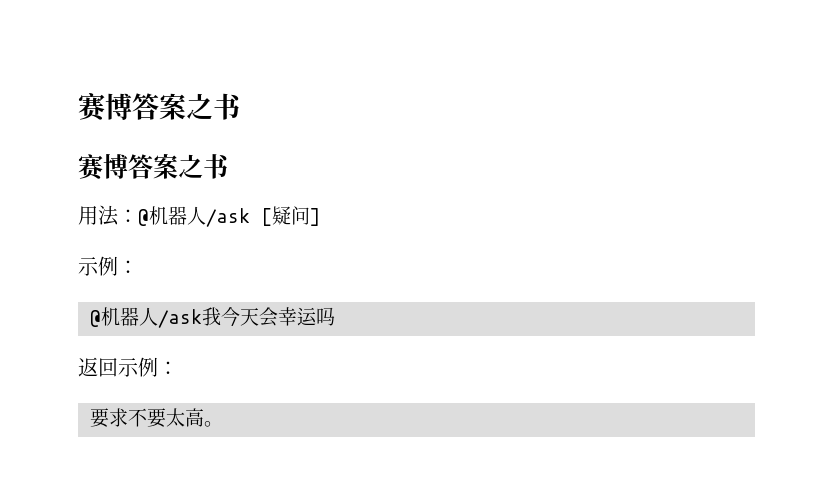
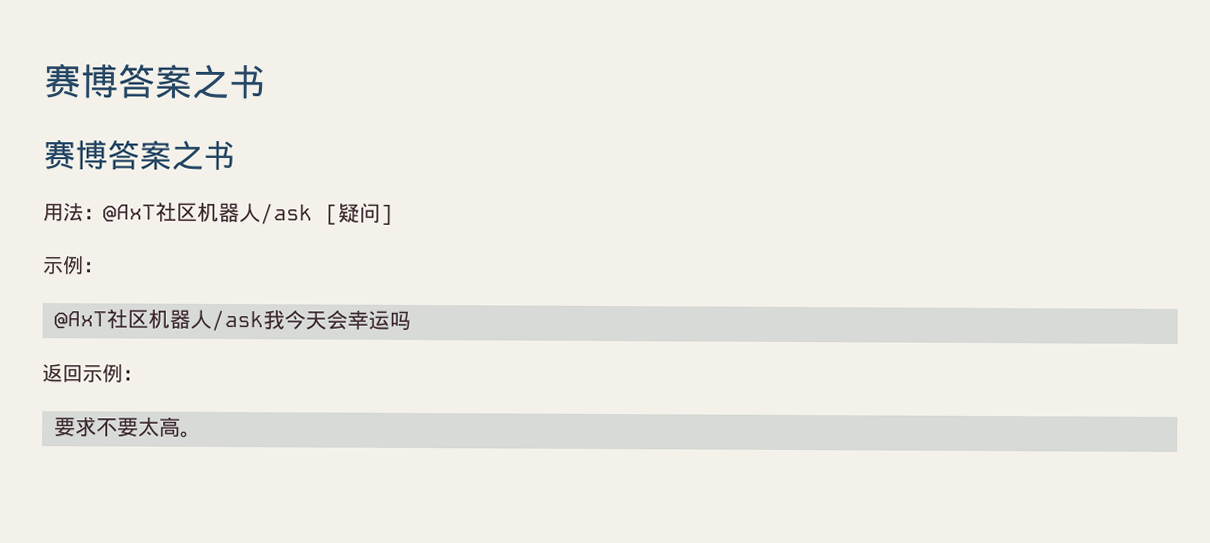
- 用法：@机器人/ask [疑问]
+ 用法：@AxT社区机器人/ask [疑问]
- @机器人/ask我今天会幸运吗
+ @AxT社区机器人/ask我今天会幸运吗

